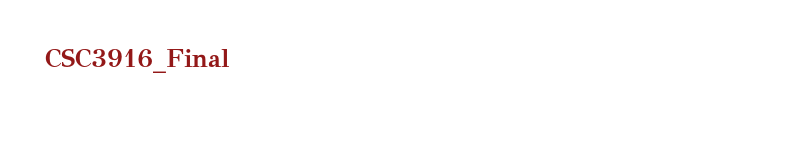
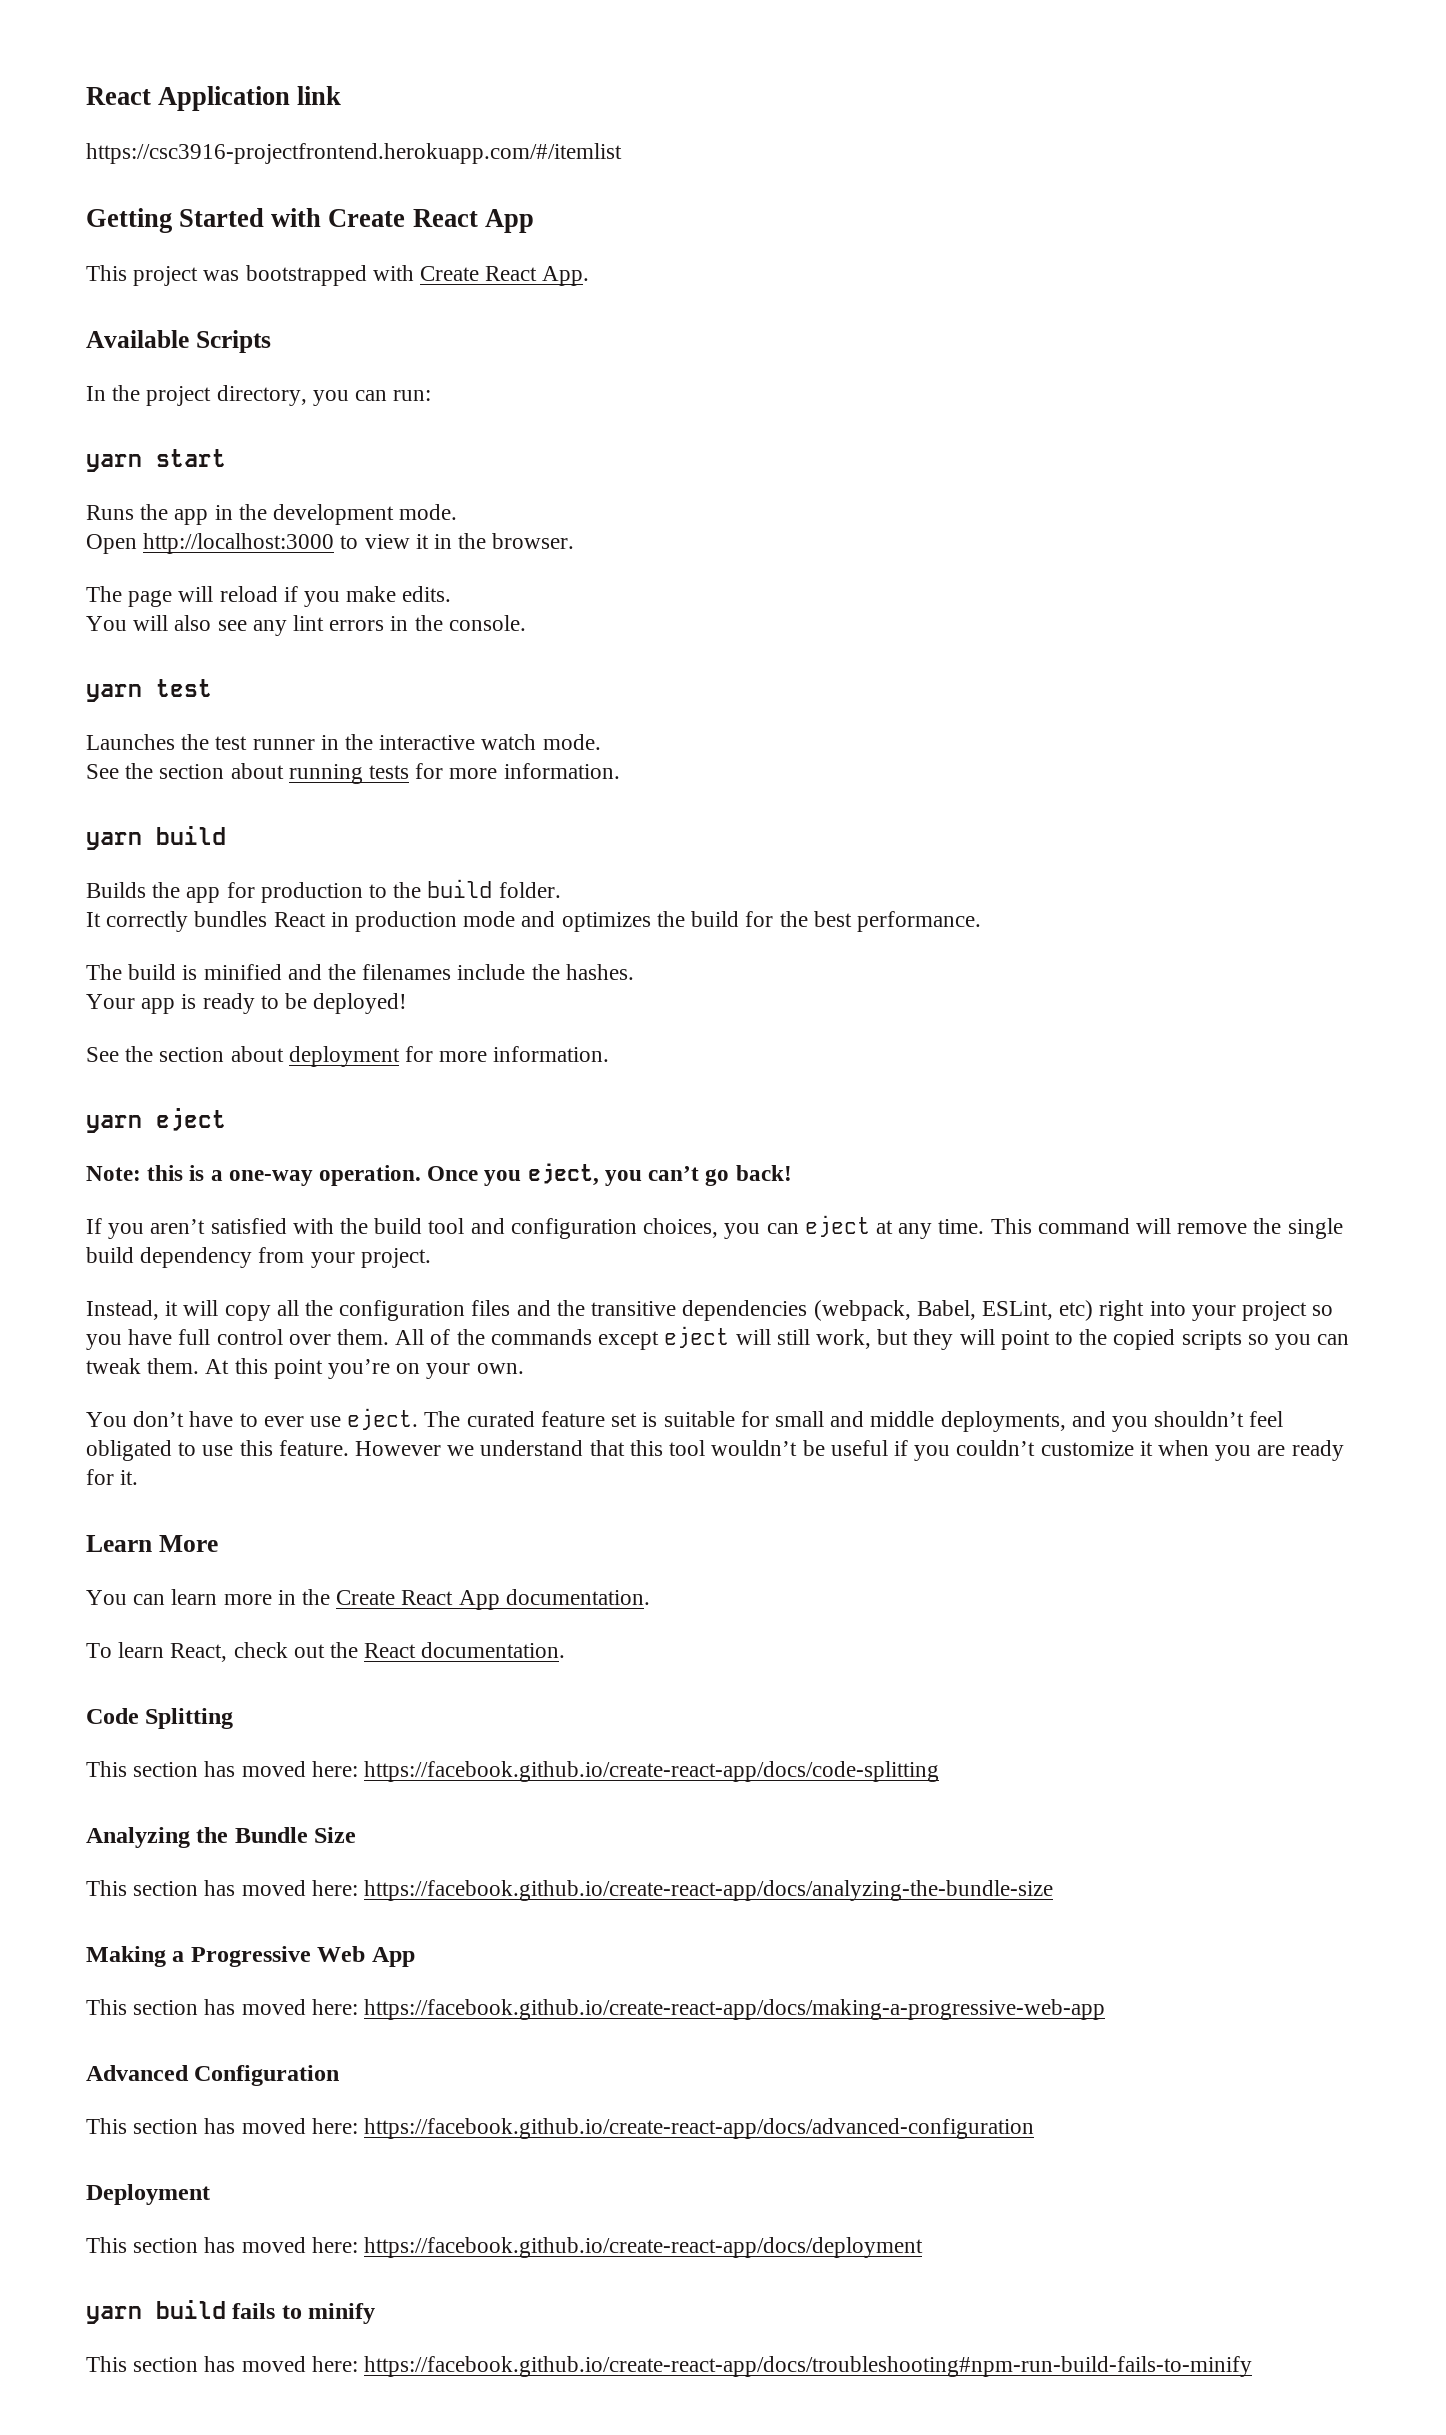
- CSC3916_Final
+ React Application link
+ https://csc3916-projectfrontend.herokuapp.com/#/itemlist
+ Getting Started with Create React App
+ This project was bootstrapped with Create React App.
+ Available Scripts
+ In the project directory, you can run:
+ yarn start
+ Runs the app in the development mode.
+ Open http://localhost:3000 to view it in the browser.
+ The page will reload if you make edits.
+ You will also see any lint errors in the console.
+ yarn test
+ Launches the test runner in the interactive watch mode.
+ See the section about running tests for more information.
+ yarn build
+ Builds the app for production to the build folder.
+ It correctly bundles React in production mode and optimizes the build for the best performance.
+ The build is minified and the filenames include the hashes.
+ Your app is ready to be deployed!
+ See the section about deployment for more information.
+ yarn eject
+ Note: this is a one-way operation. Once you eject, you can’t go back!
+ If you aren’t satisfied with the build tool and configuration choices, you can eject at any time. This command will remove the single build dependency from your project.
+ Instead, it will copy all the configuration files and the transitive dependencies (webpack, Babel, ESLint, etc) right into your project so you have full control over them. All of the commands except eject will still work, but they will point to the copied scripts so you can tweak them. At this point you’re on your own.
+ You don’t have to ever use eject. The curated feature set is suitable for small and middle deployments, and you shouldn’t feel obligated to use this feature. However we understand that this tool wouldn’t be useful if you couldn’t customize it when you are ready for it.
+ Learn More
+ You can learn more in the Create React App documentation.
+ To learn React, check out the React documentation.
+ Code Splitting
+ This section has moved here: https://facebook.github.io/create-react-app/docs/code-splitting
+ Analyzing the Bundle Size
+ This section has moved here: https://facebook.github.io/create-react-app/docs/analyzing-the-bundle-size
+ Making a Progressive Web App
+ This section has moved here: https://facebook.github.io/create-react-app/docs/making-a-progressive-web-app
+ Advanced Configuration
+ This section has moved here: https://facebook.github.io/create-react-app/docs/advanced-configuration
+ Deployment
+ This section has moved here: https://facebook.github.io/create-react-app/docs/deployment
+ yarn build fails to minify
+ This section has moved here: https://facebook.github.io/create-react-app/docs/troubleshooting#npm-run-build-fails-to-minify

